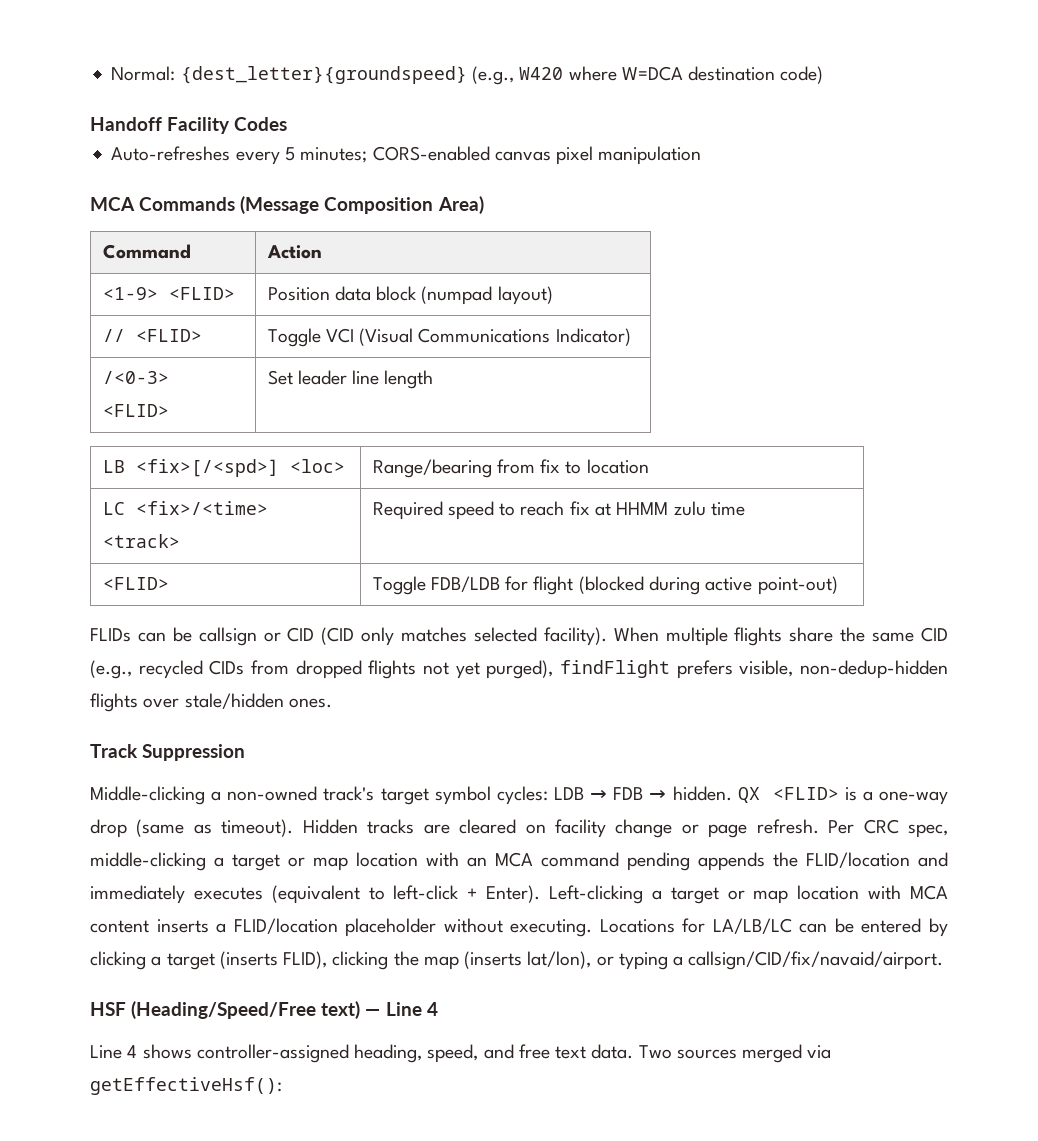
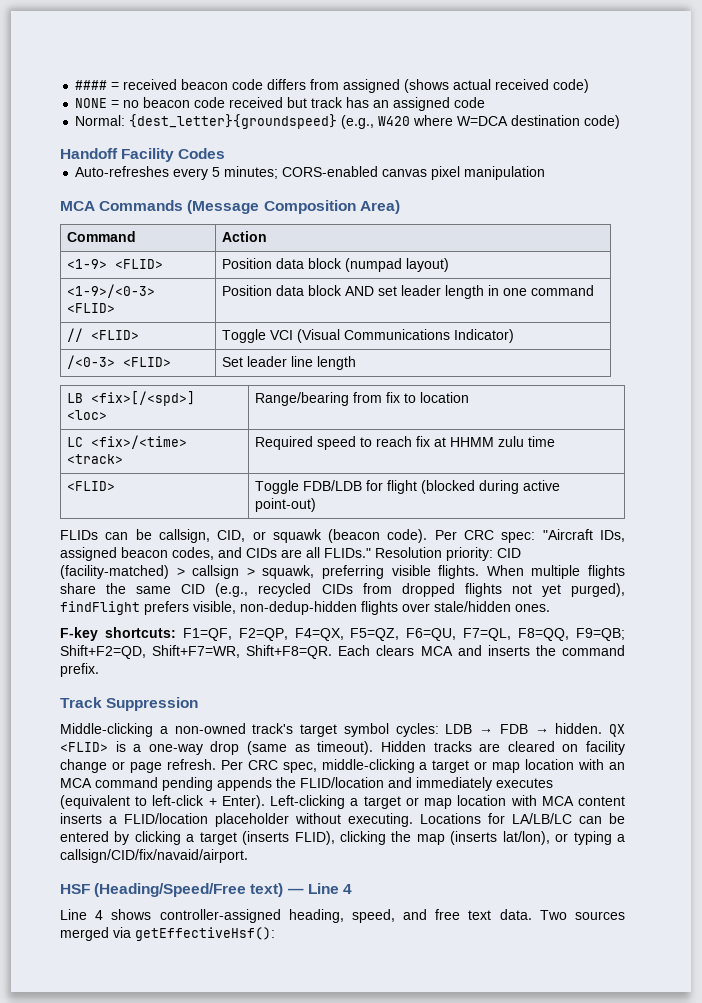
+ #### = received beacon code differs from assigned (shows actual received code)
+ NONE = no beacon code received but track has an assigned code
+ <1-9>/<0-3> <FLID> | Position data block AND set leader length in one command
- FLIDs can be callsign or CID (CID only matches selected facility).
+ FLIDs can be callsign, CID, or squawk (beacon code). Per CRC spec: "Aircraft IDs, assigned beacon codes, and CIDs are all FLIDs." Resolution priority: CID (facility-matched) > callsign > squawk, preferring visible flights.
+ F-key shortcuts: F1=QF, F2=QP, F4=QX, F5=QZ, F6=QU, F7=QL, F8=QQ, F9=QB; Shift+F2=QD, Shift+F7=WR, Shift+F8=QR. Each clears MCA and inserts the command prefix.

